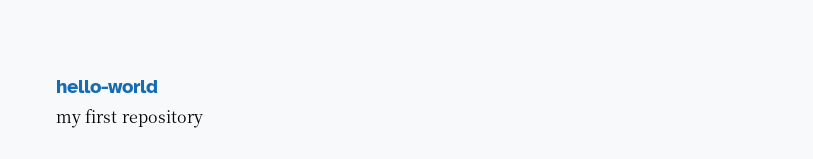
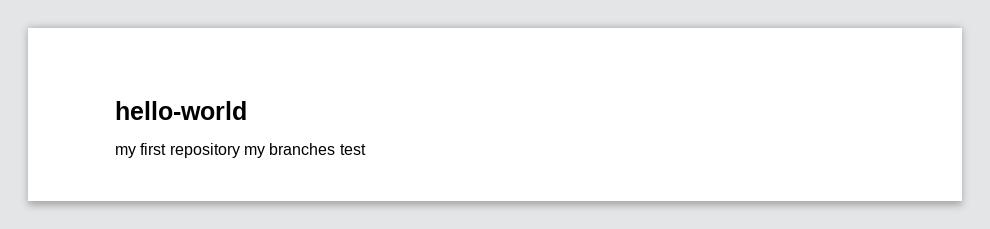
- my first repository
+ my first repository my branches test

